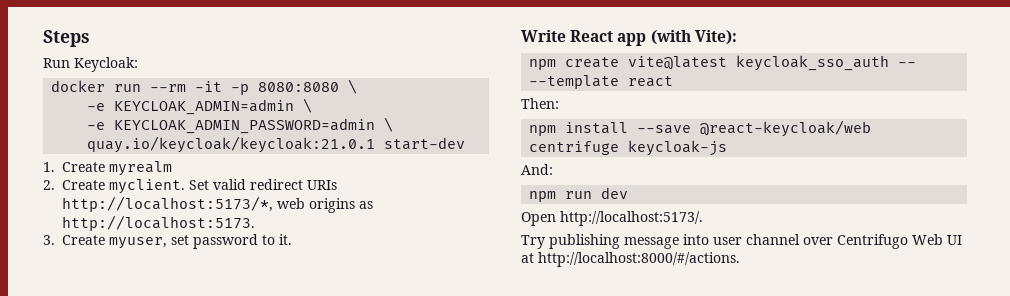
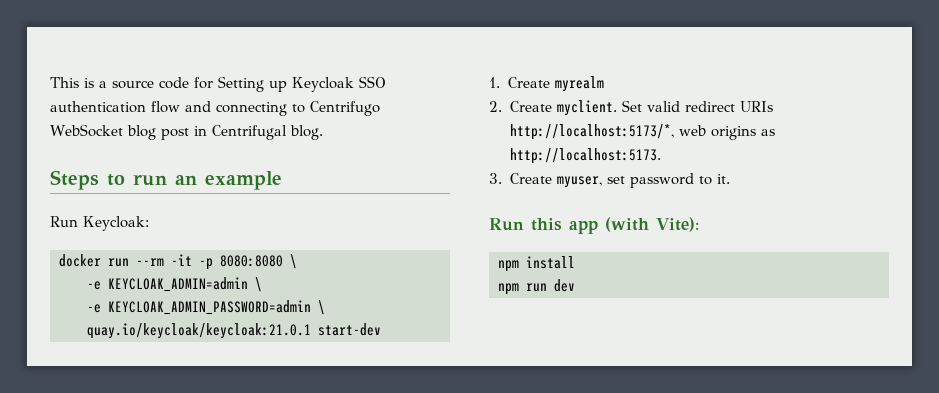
- Steps
+ This is a source code for Setting up Keycloak SSO authentication flow and connecting to Centrifugo WebSocket blog post in Centrifugal blog.
+ Steps to run an example
- Write React app (with Vite):
+ Run this app (with Vite):
- npm create vite@latest keycloak_sso_auth -- --template react
- Then:
- npm install --save @react-keycloak/web centrifuge keycloak-js
- And:
+ npm install
  npm run dev
- Open http://localhost:5173/.
- Try publishing message into user channel over Centrifugo Web UI at http://localhost:8000/#/actions.

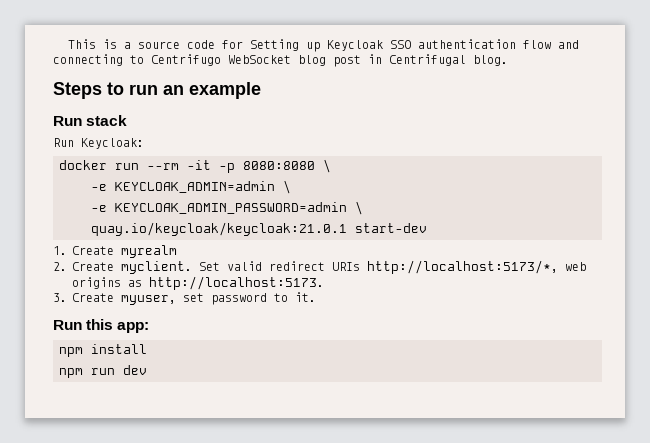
+ Run stack
- Run this app (with Vite):
+ Run this app:

